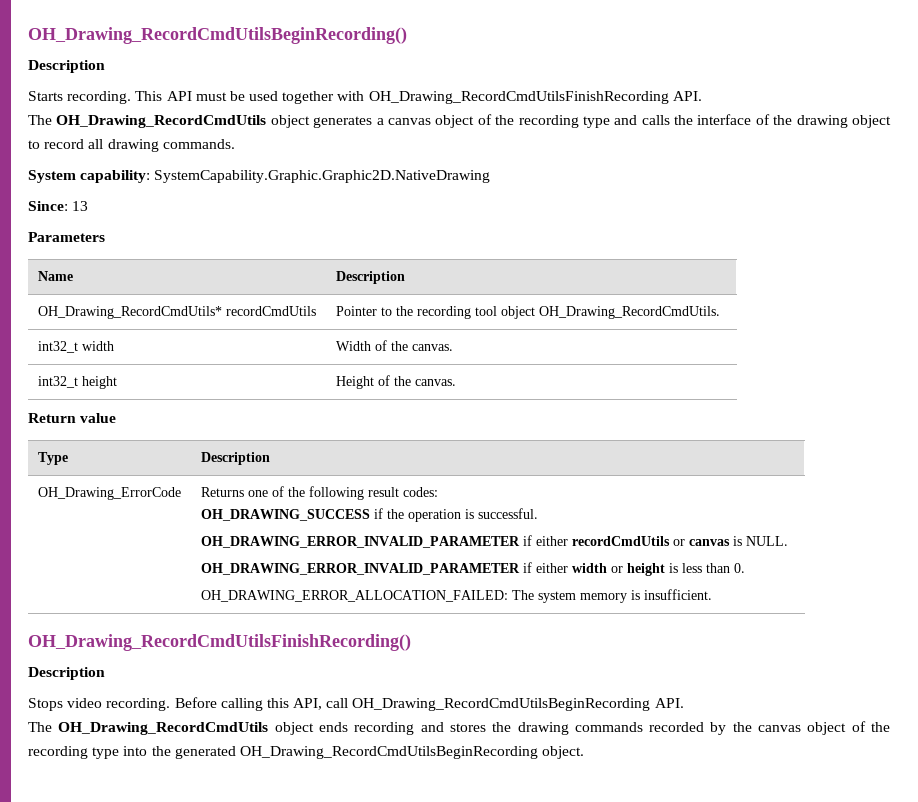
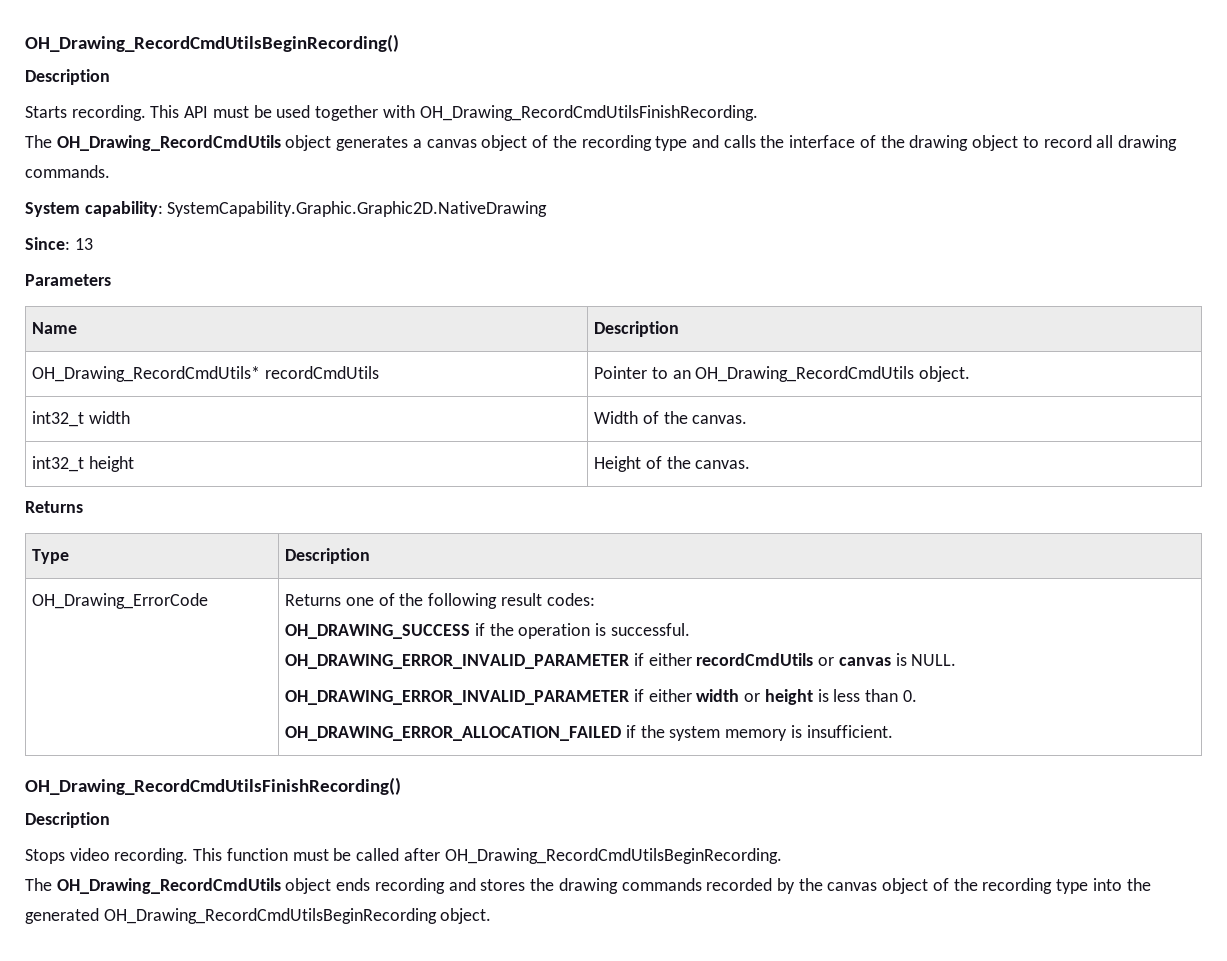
- This API must be used together with OH_Drawing_RecordCmdUtilsFinishRecording API.
+ This API must be used together with OH_Drawing_RecordCmdUtilsFinishRecording.
- OH_Drawing_RecordCmdUtils* recordCmdUtils | Pointer to the recording tool object OH_Drawing_RecordCmdUtils.
+ OH_Drawing_RecordCmdUtils* recordCmdUtils | Pointer to an OH_Drawing_RecordCmdUtils object.
  int32_t height | Height of the canvas.
- Return value
+ Returns
  OH_Drawing_ErrorCode | Returns one of the following result codes:
  OH_DRAWING_SUCCESS if the operation is successful.
  OH_DRAWING_ERROR_INVALID_PARAMETER if either recordCmdUtils or canvas is NULL.
  OH_DRAWING_ERROR_INVALID_PARAMETER if either width or height is less than 0.
- OH_DRAWING_ERROR_ALLOCATION_FAILED: The system memory is insufficient.
+ OH_DRAWING_ERROR_ALLOCATION_FAILED if the system memory is insufficient.
- Before calling this API, call OH_Drawing_RecordCmdUtilsBeginRecording API.
+ This function must be called after OH_Drawing_RecordCmdUtilsBeginRecording.

